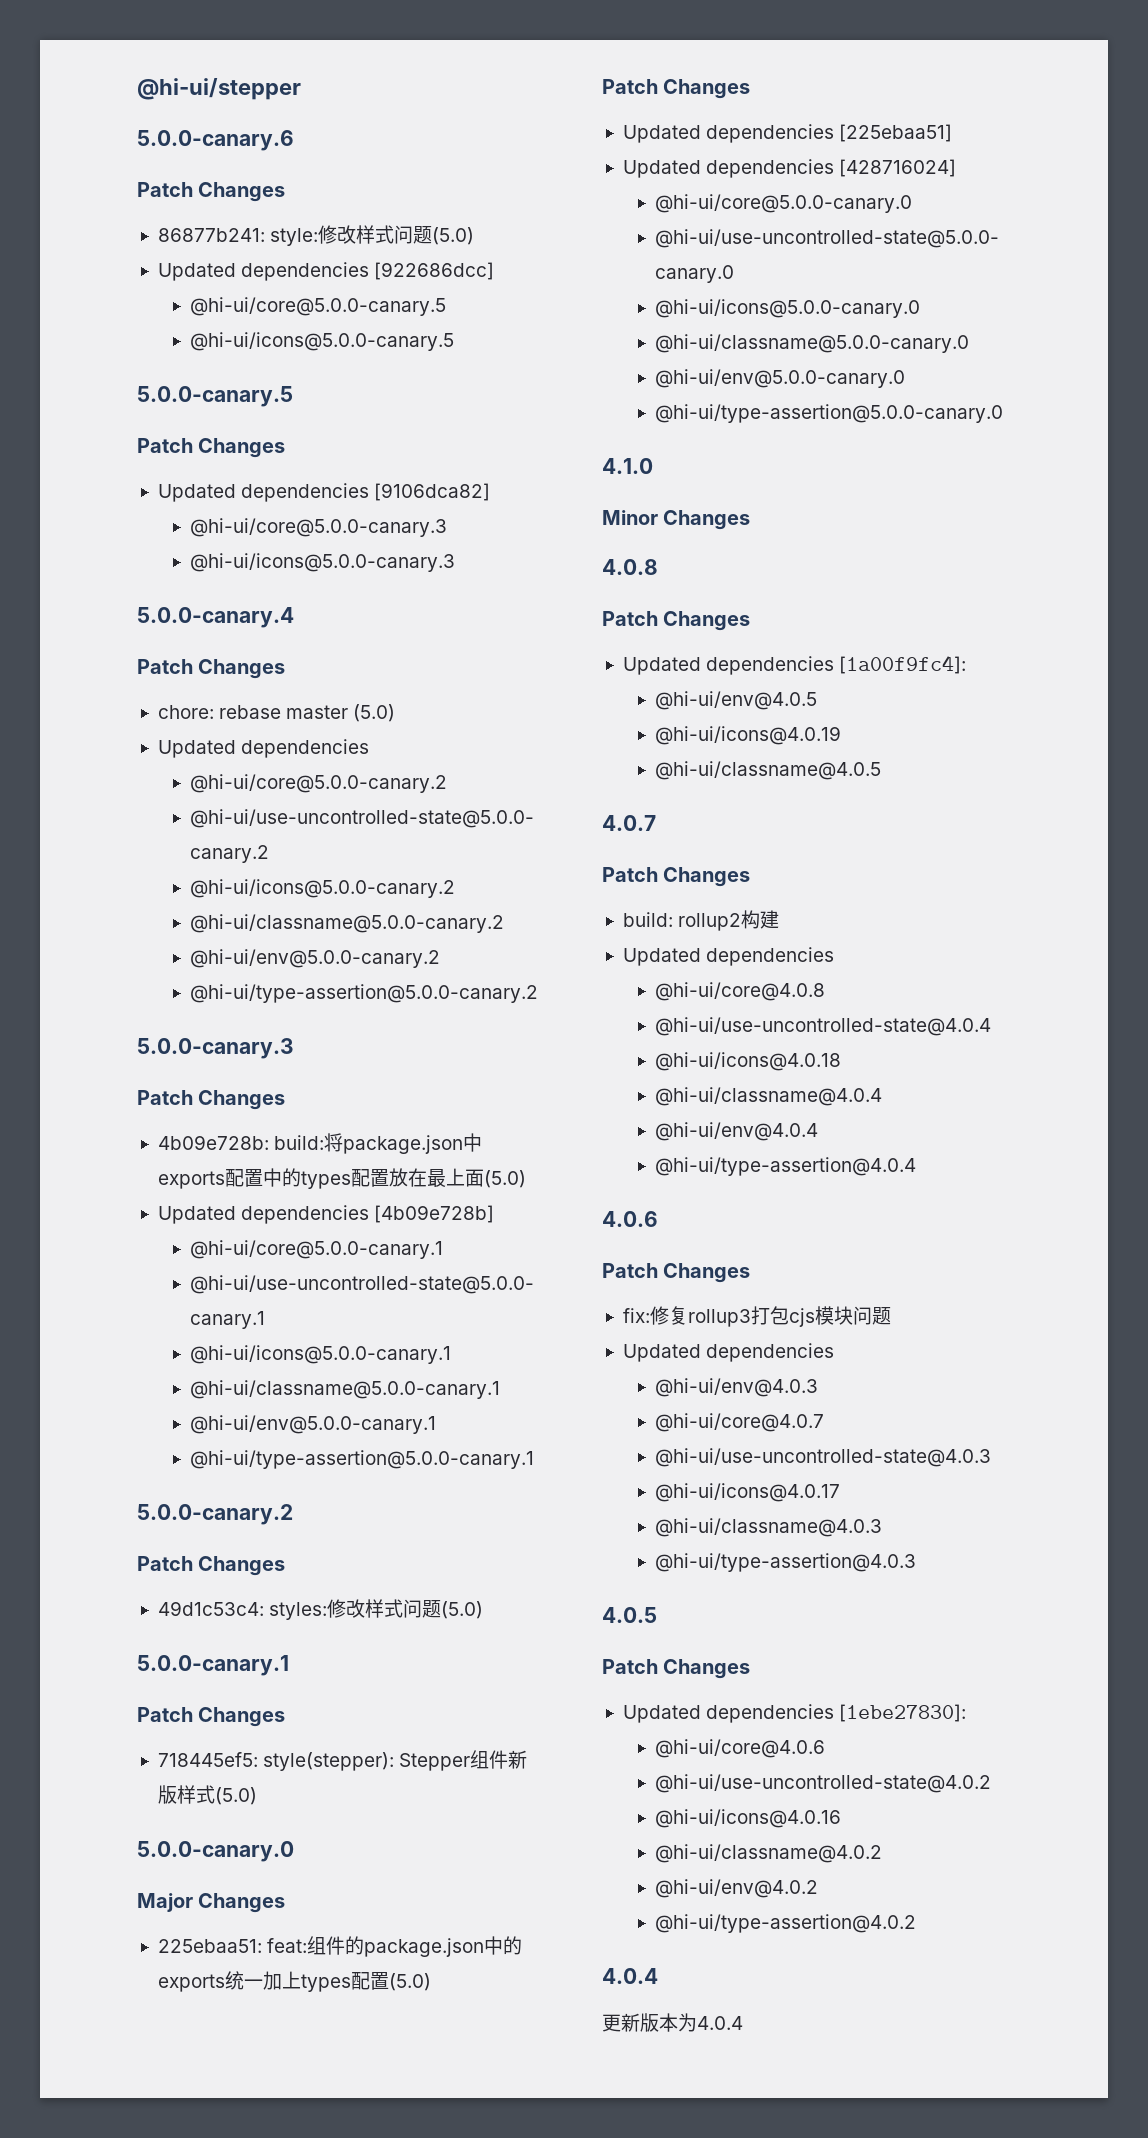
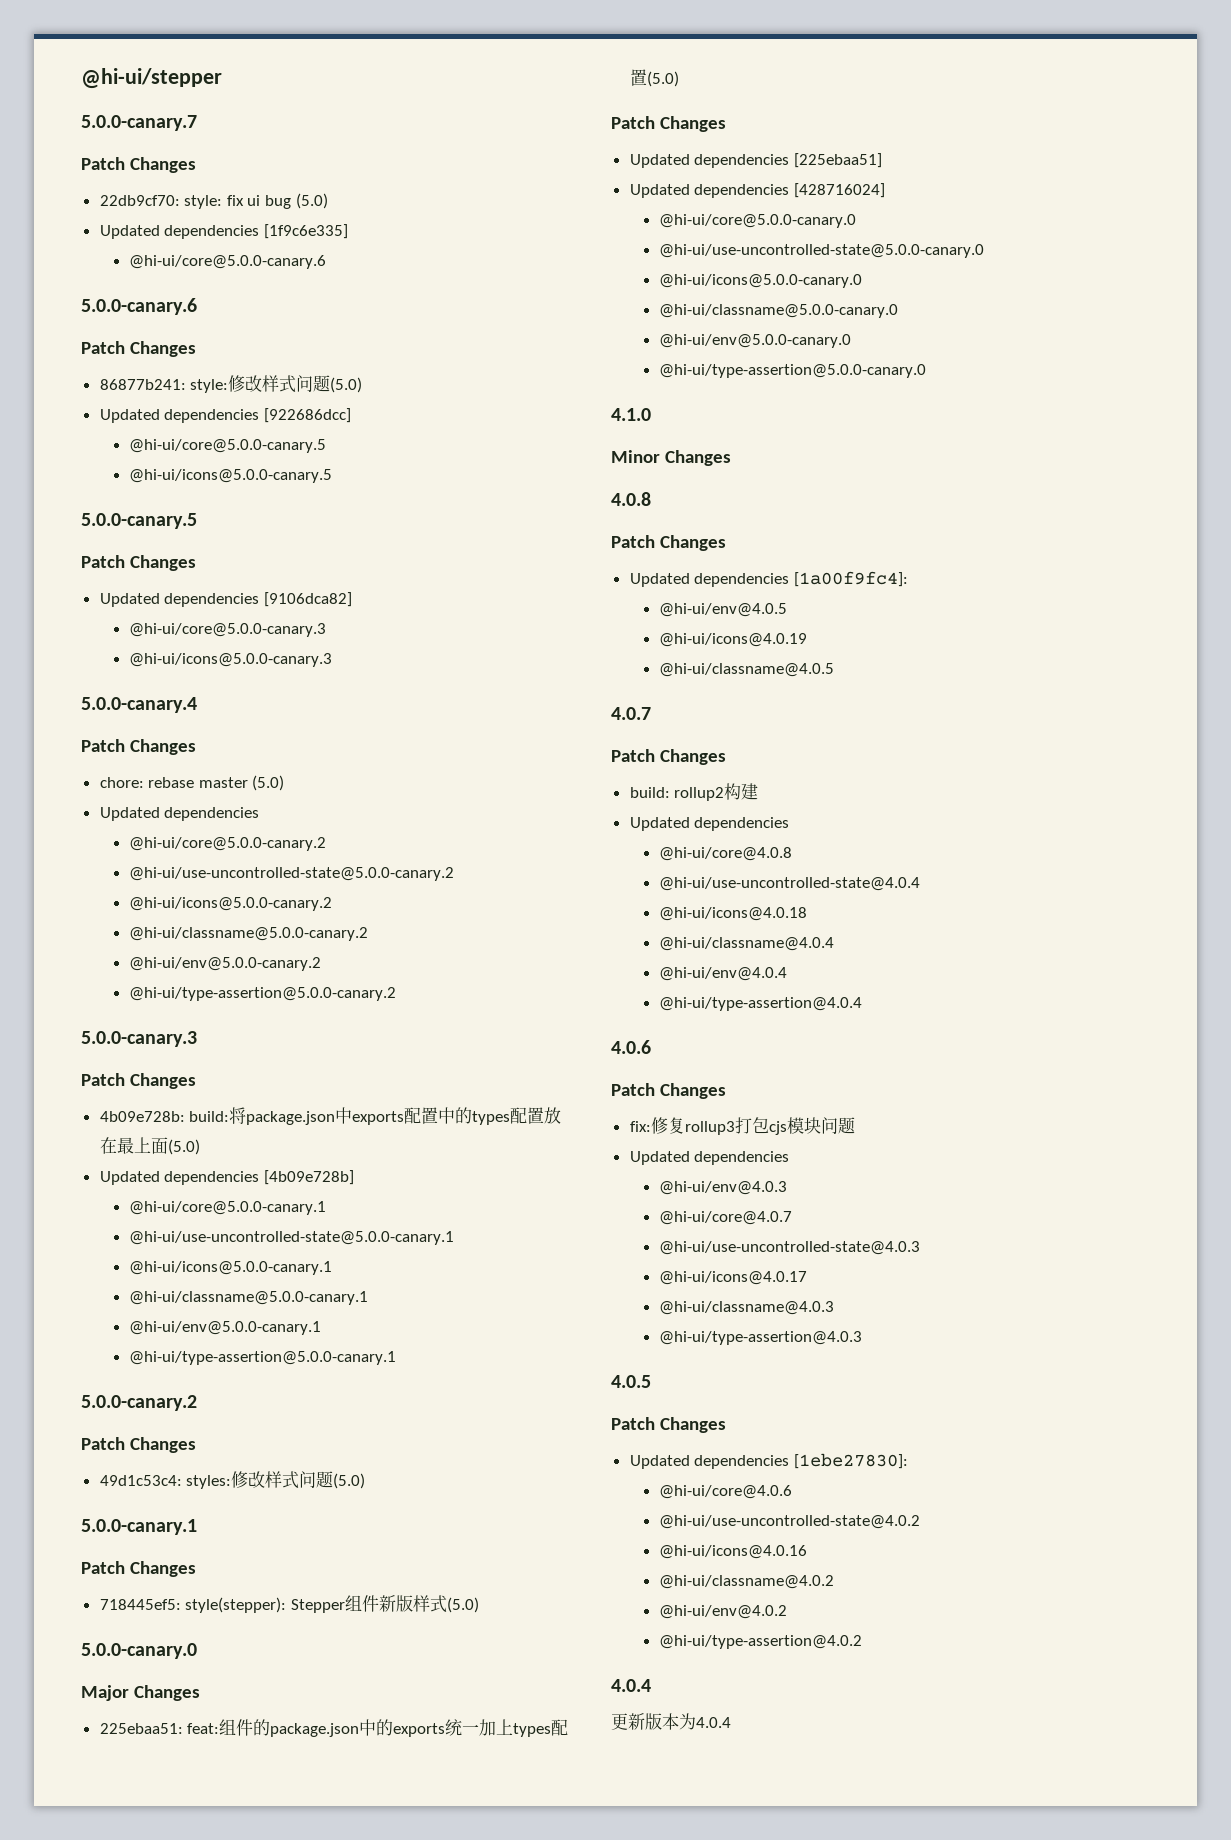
+ 5.0.0-canary.7
+ Patch Changes
+ 22db9cf70: style: fix ui bug (5.0)
+ Updated dependencies [1f9c6e335]
+ @hi-ui/core@5.0.0-canary.6

